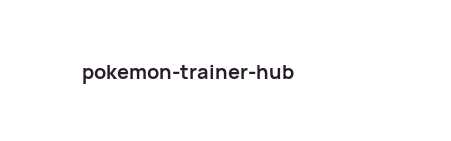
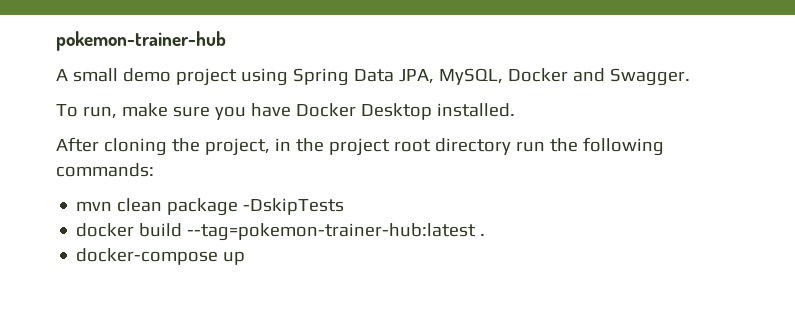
+ A small demo project using Spring Data JPA, MySQL, Docker and Swagger.
+ To run, make sure you have Docker Desktop installed.
+ After cloning the project, in the project root directory run the following commands:
+ mvn clean package -DskipTests
+ docker build --tag=pokemon-trainer-hub:latest .
+ docker-compose up

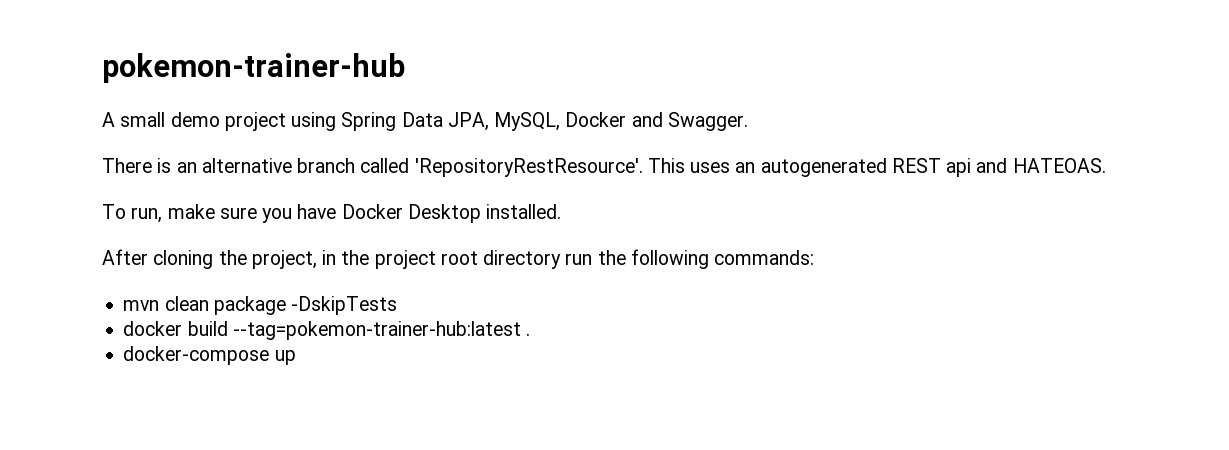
+ There is an alternative branch called 'RepositoryRestResource'. This uses an autogenerated REST api and HATEOAS.

